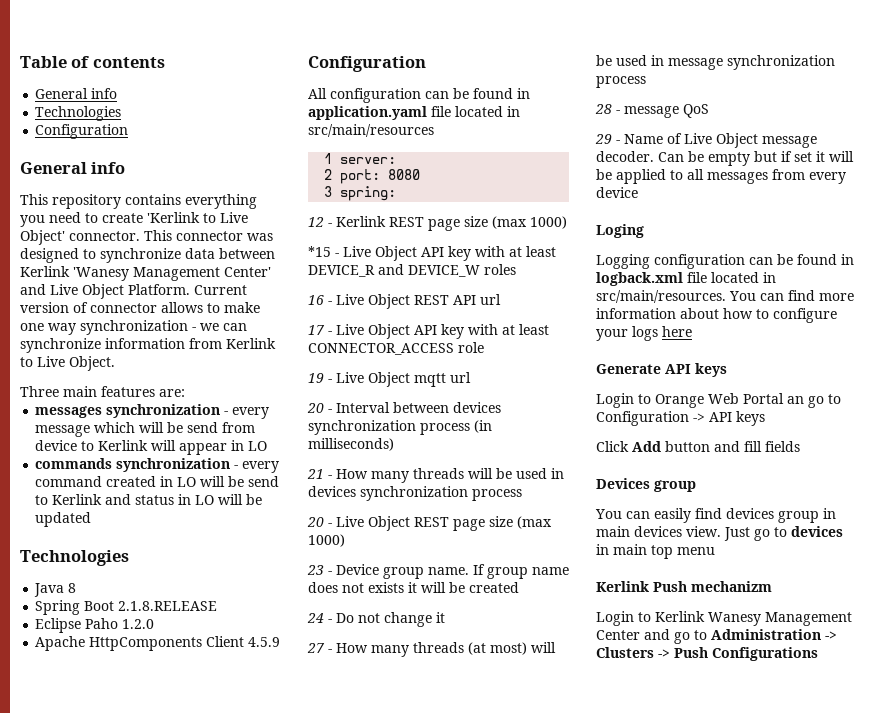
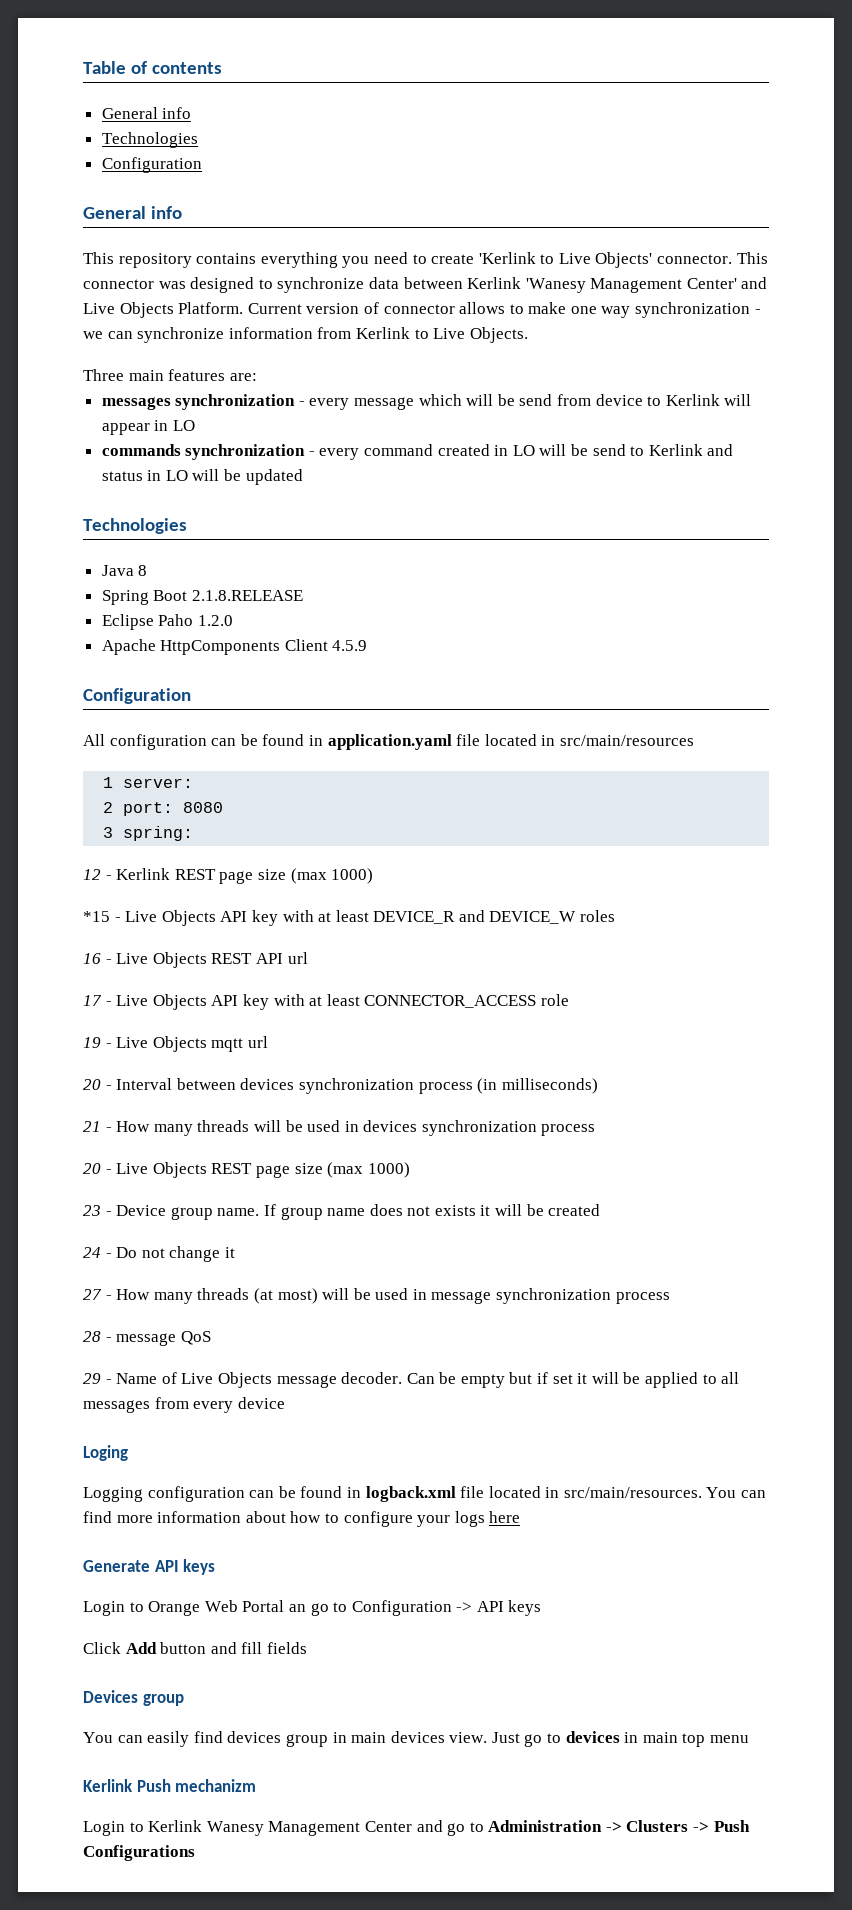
- This repository contains everything you need to create 'Kerlink to Live Object' connector.
+ This repository contains everything you need to create 'Kerlink to Live Objects' connector.
- This connector was designed to synchronize data between Kerlink 'Wanesy Management Center' and Live Object Platform.
+ This connector was designed to synchronize data between Kerlink 'Wanesy Management Center' and Live Objects Platform.
- Current version of connector allows to make one way synchronization - we can synchronize information from Kerlink to Live Object.
+ Current version of connector allows to make one way synchronization - we can synchronize information from Kerlink to Live Objects.
- *15 - Live Object API key with at least DEVICE_R and DEVICE_W roles
+ *15 - Live Objects API key with at least DEVICE_R and DEVICE_W roles
- 16 - Live Object REST API url
+ 16 - Live Objects REST API url
- 17 - Live Object API key with at least CONNECTOR_ACCESS role
+ 17 - Live Objects API key with at least CONNECTOR_ACCESS role
- 19 - Live Object mqtt url
+ 19 - Live Objects mqtt url
- 20 - Live Object REST page size (max 1000)
+ 20 - Live Objects REST page size (max 1000)
- 29 - Name of Live Object message decoder.
+ 29 - Name of Live Objects message decoder.

